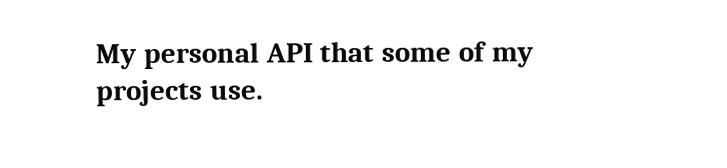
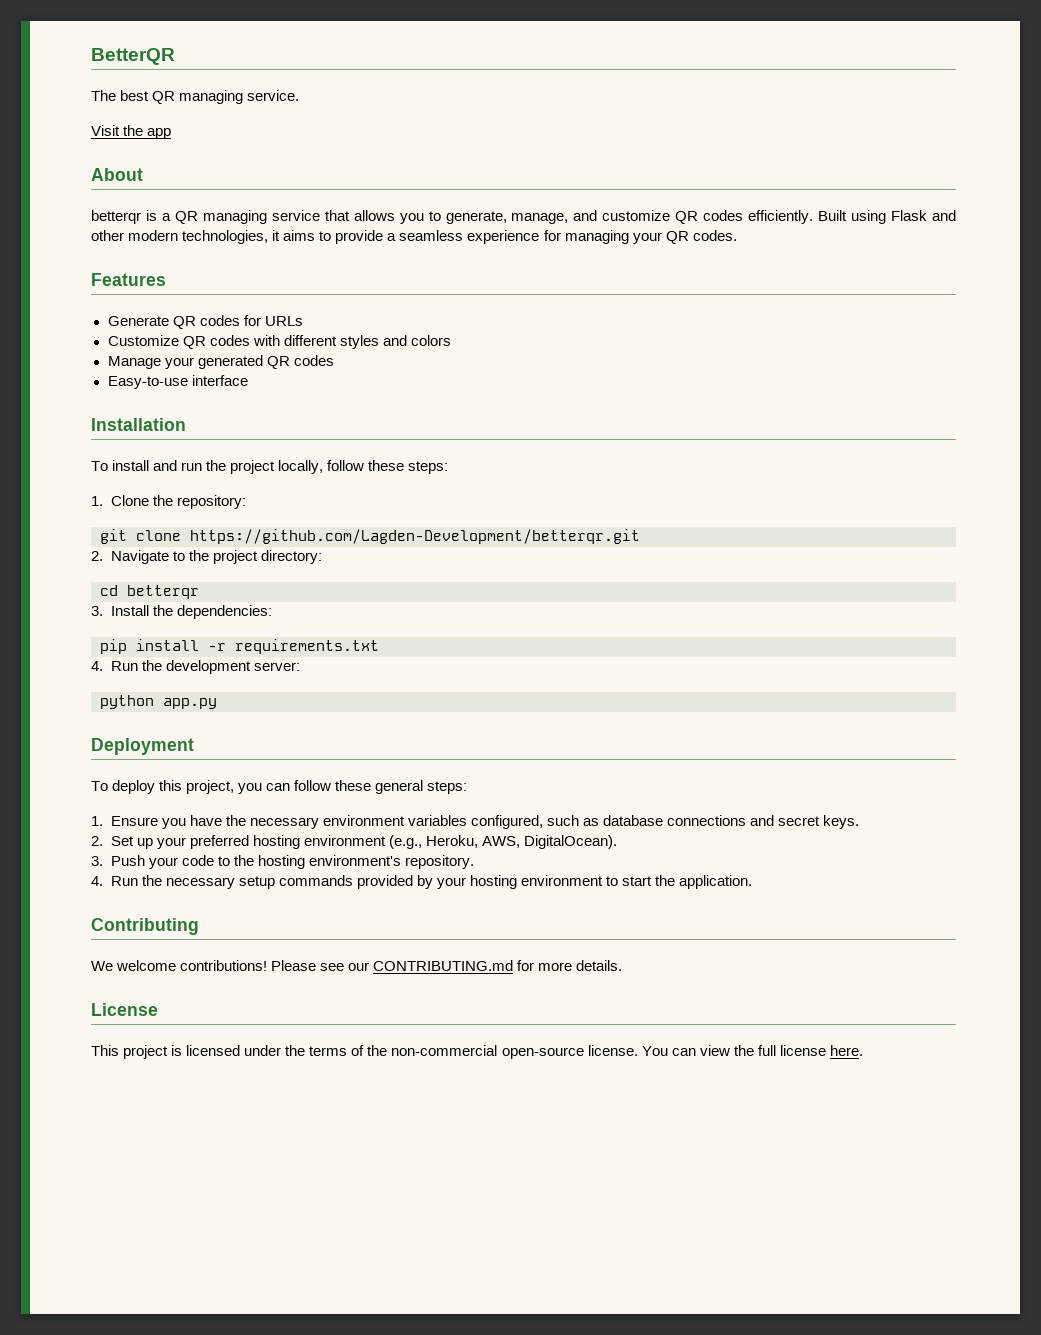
- My personal API that some of my projects use.
+ BetterQR
+ The best QR managing service.
+ Visit the app
+ About
+ betterqr is a QR managing service that allows you to generate, manage, and customize QR codes efficiently. Built using Flask and other modern technologies, it aims to provide a seamless experience for managing your QR codes.
+ Features
+ Generate QR codes for URLs
+ Customize QR codes with different styles and colors
+ Manage your generated QR codes
+ Easy-to-use interface
+ Installation
+ To install and run the project locally, follow these steps:
+ 1. Clone the repository:
+ git clone https://github.com/Lagden-Development/betterqr.git
+ 2. Navigate to the project directory:
+ cd betterqr
+ 3. Install the dependencies:
+ pip install -r requirements.txt
+ 4. Run the development server:
+ python app.py
+ Deployment
+ To deploy this project, you can follow these general steps:
+ 1. Ensure you have the necessary environment variables configured, such as database connections and secret keys.
+ 2. Set up your preferred hosting environment (e.g., Heroku, AWS, DigitalOcean).
+ 3. Push your code to the hosting environment's repository.
+ 4. Run the necessary setup commands provided by your hosting environment to start the application.
+ Contributing
+ We welcome contributions! Please see our CONTRIBUTING.md for more details.
+ License
+ This project is licensed under the terms of the non-commercial open-source license. You can view the full license here.

